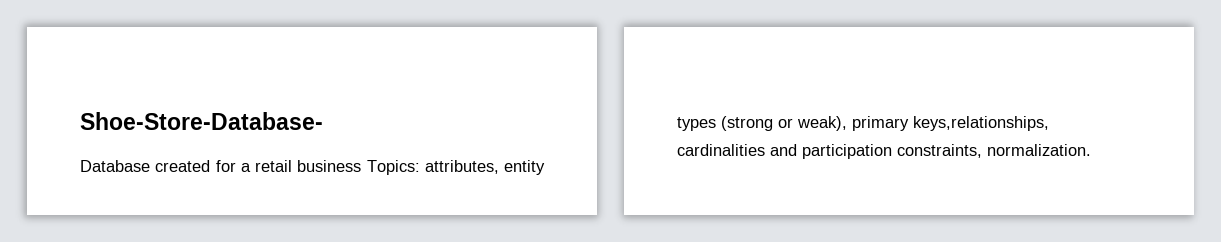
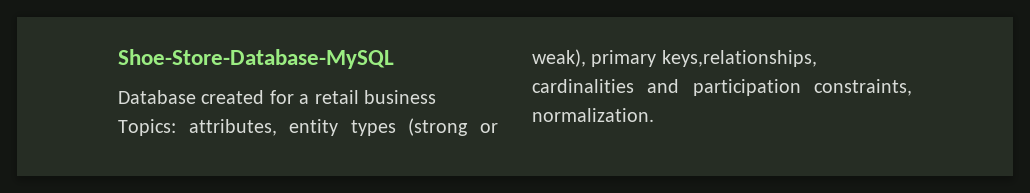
- Shoe-Store-Database-
+ Shoe-Store-Database-MySQL

